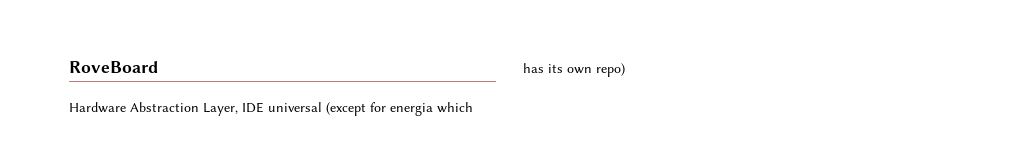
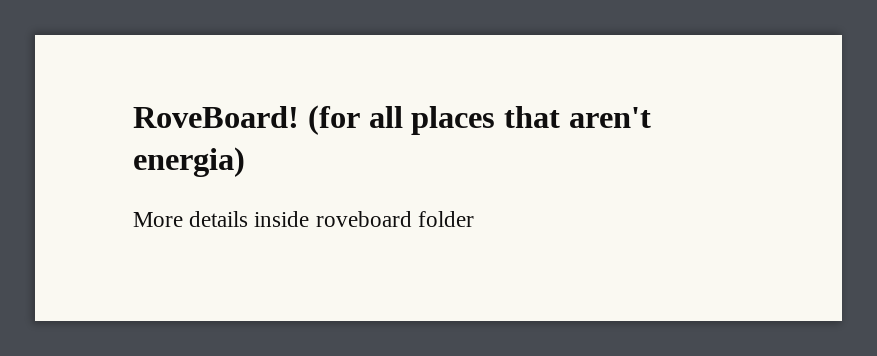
- RoveBoard
- Hardware Abstraction Layer, IDE universal (except for energia which has its own repo)
+ RoveBoard! (for all places that aren't energia)
+ More details inside roveboard folder

